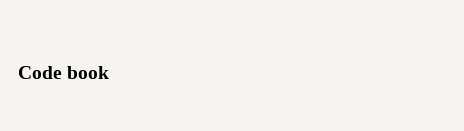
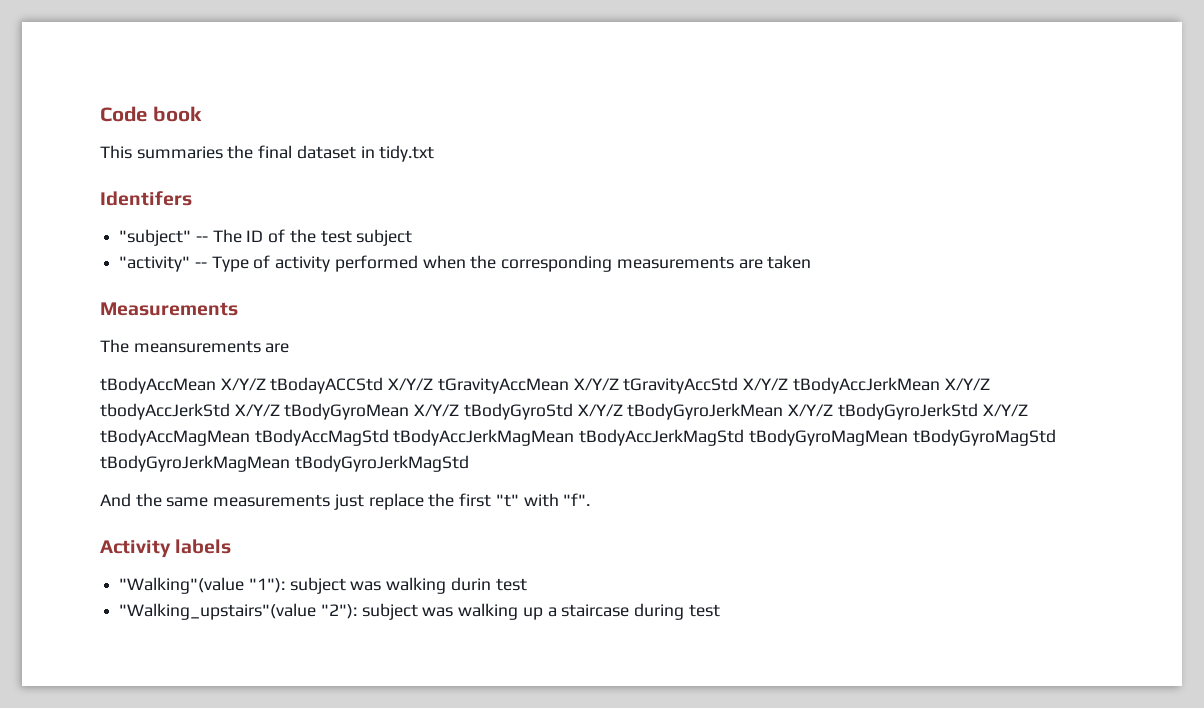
+ This summaries the final dataset in tidy.txt
+ Identifers
+ "subject" -- The ID of the test subject
+ "activity" -- Type of activity performed when the corresponding measurements are taken
+ Measurements
+ The meansurements are
+ tBodyAccMean X/Y/Z tBodayACCStd X/Y/Z tGravityAccMean X/Y/Z tGravityAccStd X/Y/Z tBodyAccJerkMean X/Y/Z tbodyAccJerkStd X/Y/Z tBodyGyroMean X/Y/Z tBodyGyroStd X/Y/Z tBodyGyroJerkMean X/Y/Z tBodyGyroJerkStd X/Y/Z tBodyAccMagMean tBodyAccMagStd tBodyAccJerkMagMean tBodyAccJerkMagStd tBodyGyroMagMean tBodyGyroMagStd tBodyGyroJerkMagMean tBodyGyroJerkMagStd
+ And the same measurements just replace the first "t" with "f".
+ Activity labels
+ "Walking"(value "1"): subject was walking durin test
+ "Walking_upstairs"(value "2"): subject was walking up a staircase during test

